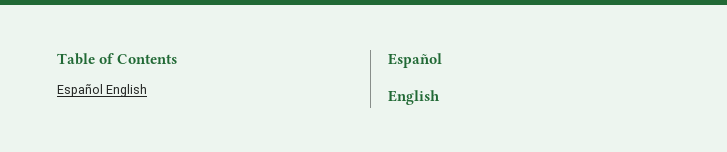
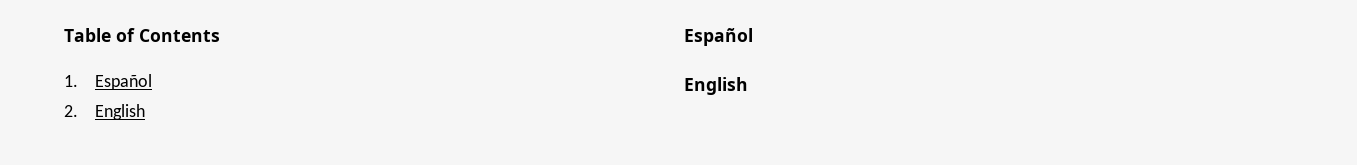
- Español English
+ 1. Español
+ 2. English

